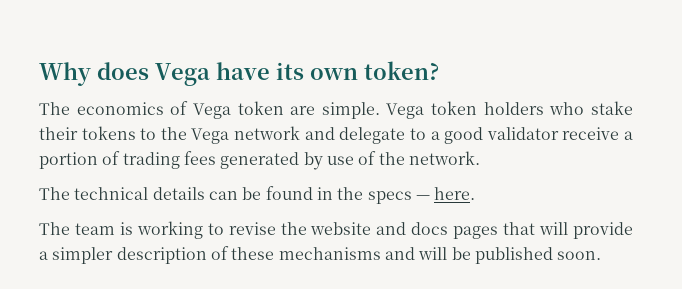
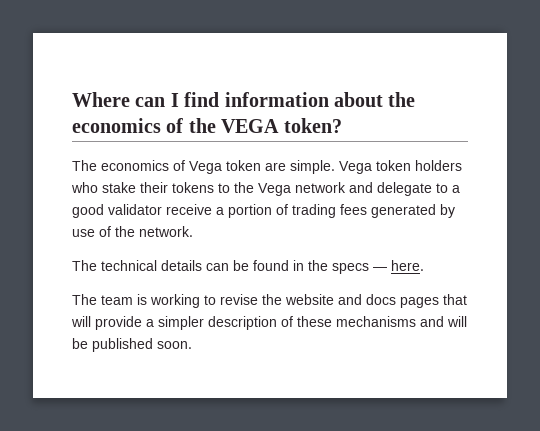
- Why does Vega have its own token?
+ Where can I find information about the economics of the VEGA token?

